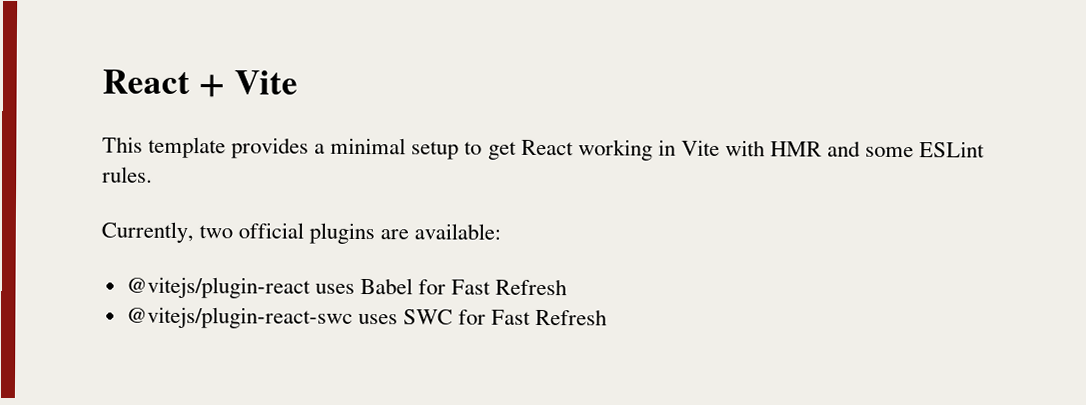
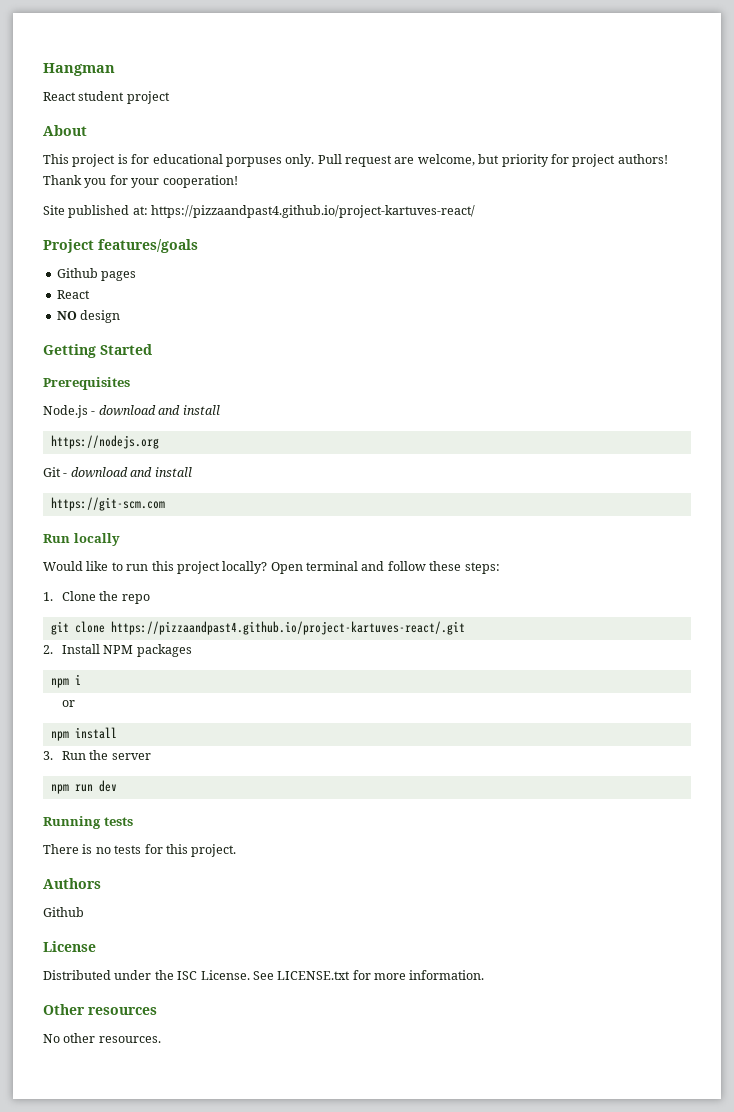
- React + Vite
- This template provides a minimal setup to get React working in Vite with HMR and some ESLint rules.
- Currently, two official plugins are available:
- @vitejs/plugin-react uses Babel for Fast Refresh
- @vitejs/plugin-react-swc uses SWC for Fast Refresh
+ Hangman
+ React student project
+ About
+ This project is for educational porpuses only. Pull request are welcome, but priority for project authors! Thank you for your cooperation!
+ Site published at: https://pizzaandpast4.github.io/project-kartuves-react/
+ Project features/goals
+ Github pages
+ React
+ NO design
+ Getting Started
+ Prerequisites
+ Node.js - download and install
+ https://nodejs.org
+ Git - download and install
+ https://git-scm.com
+ Run locally
+ Would like to run this project locally? Open terminal and follow these steps:
+ 1. Clone the repo
+ git clone https://pizzaandpast4.github.io/project-kartuves-react/.git
+ 2. Install NPM packages
+ npm i
+ or
+ npm install
+ 3. Run the server
+ npm run dev
+ Running tests
+ There is no tests for this project.
+ Authors
+ Github
+ License
+ Distributed under the ISC License. See LICENSE.txt for more information.
+ Other resources
+ No other resources.

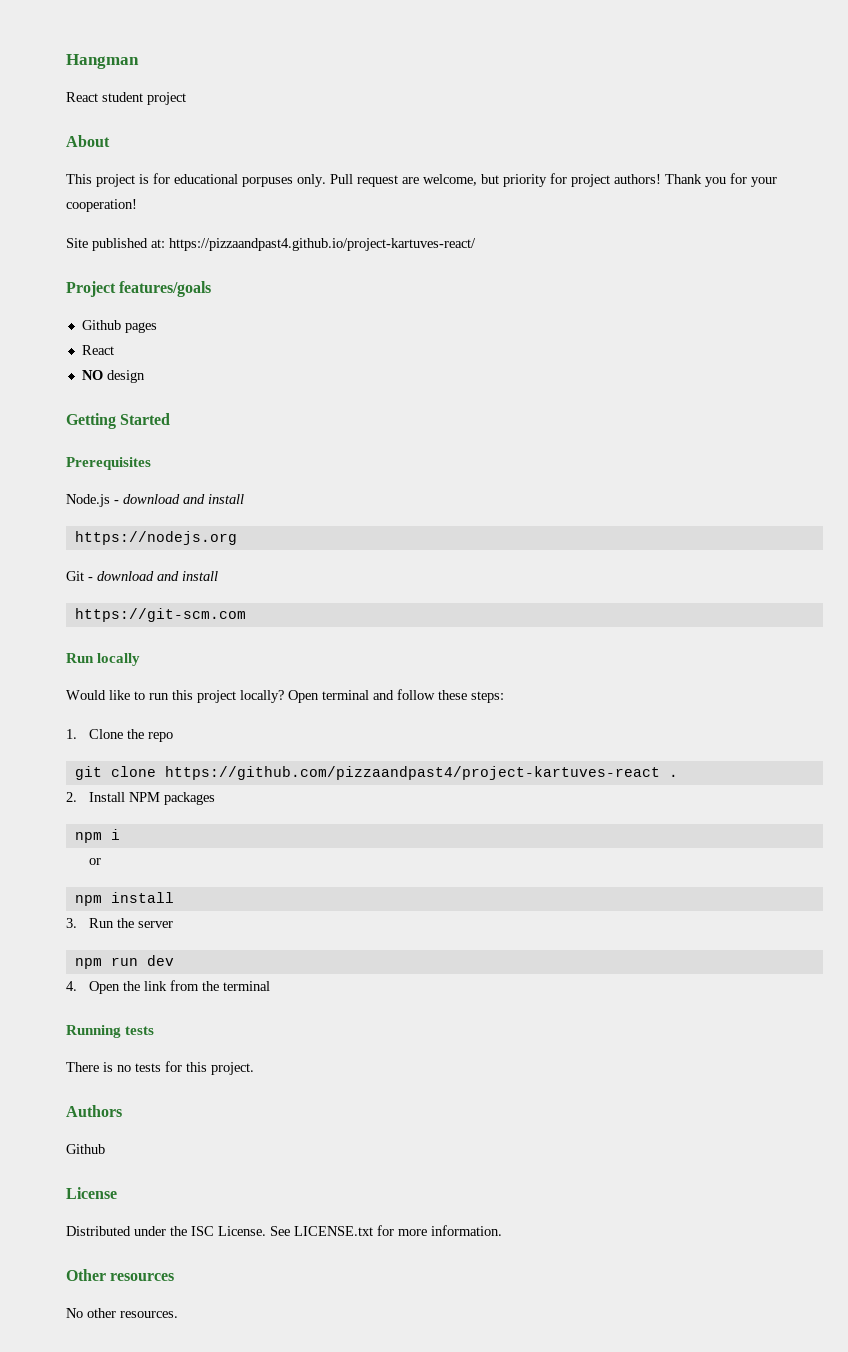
- git clone https://pizzaandpast4.github.io/project-kartuves-react/.git
+ git clone https://github.com/pizzaandpast4/project-kartuves-react .
+ 4. Open the link from the terminal

